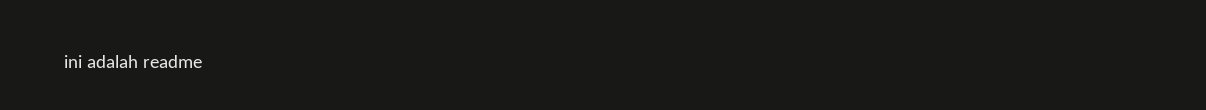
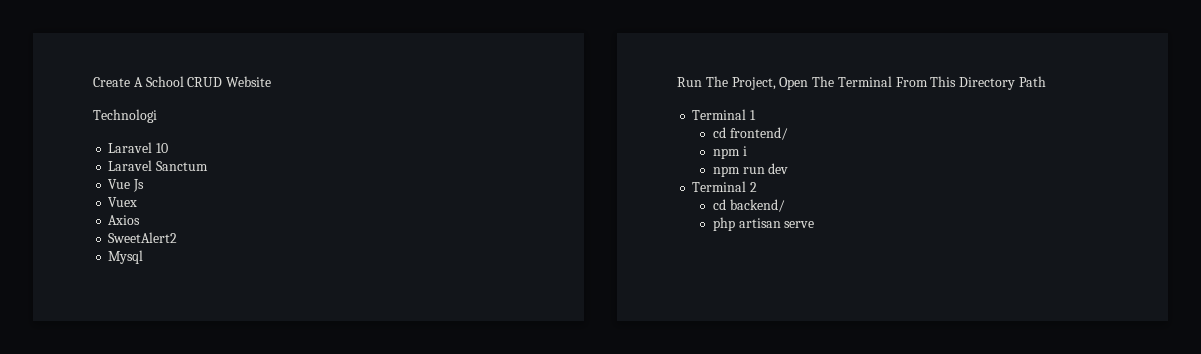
- ini adalah readme
+ Create A School CRUD Website
+ Technologi
+ Laravel 10
+ Laravel Sanctum
+ Vue Js
+ Vuex
+ Axios
+ SweetAlert2
+ Mysql
+ Run The Project, Open The Terminal From This Directory Path
+ Terminal 1
+ cd frontend/
+ npm i
+ npm run dev
+ Terminal 2
+ cd backend/
+ php artisan serve

